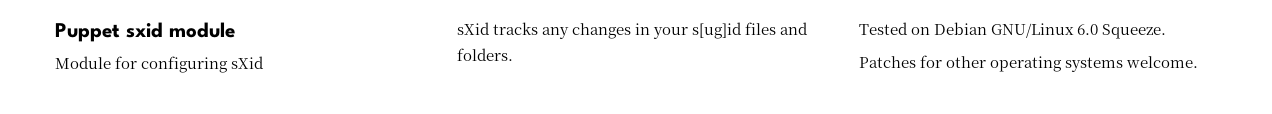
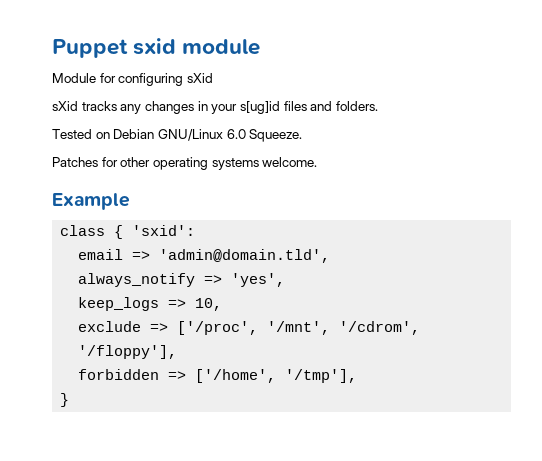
+ Example
+ class { 'sxid':
+ email => 'admin@domain.tld',
+ always_notify => 'yes',
+ keep_logs => 10,
+ exclude => ['/proc', '/mnt', '/cdrom', '/floppy'],
+ forbidden => ['/home', '/tmp'],
+ }

